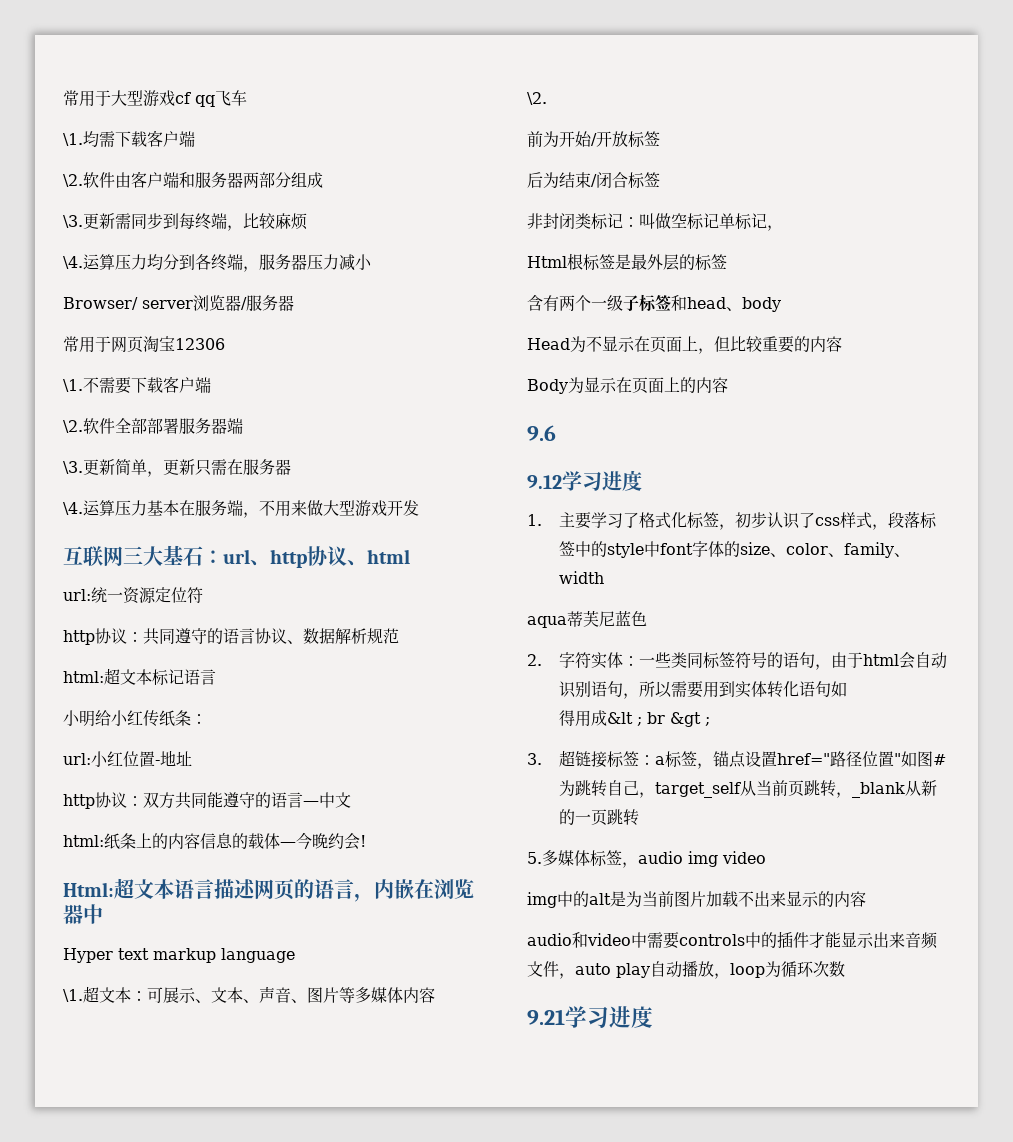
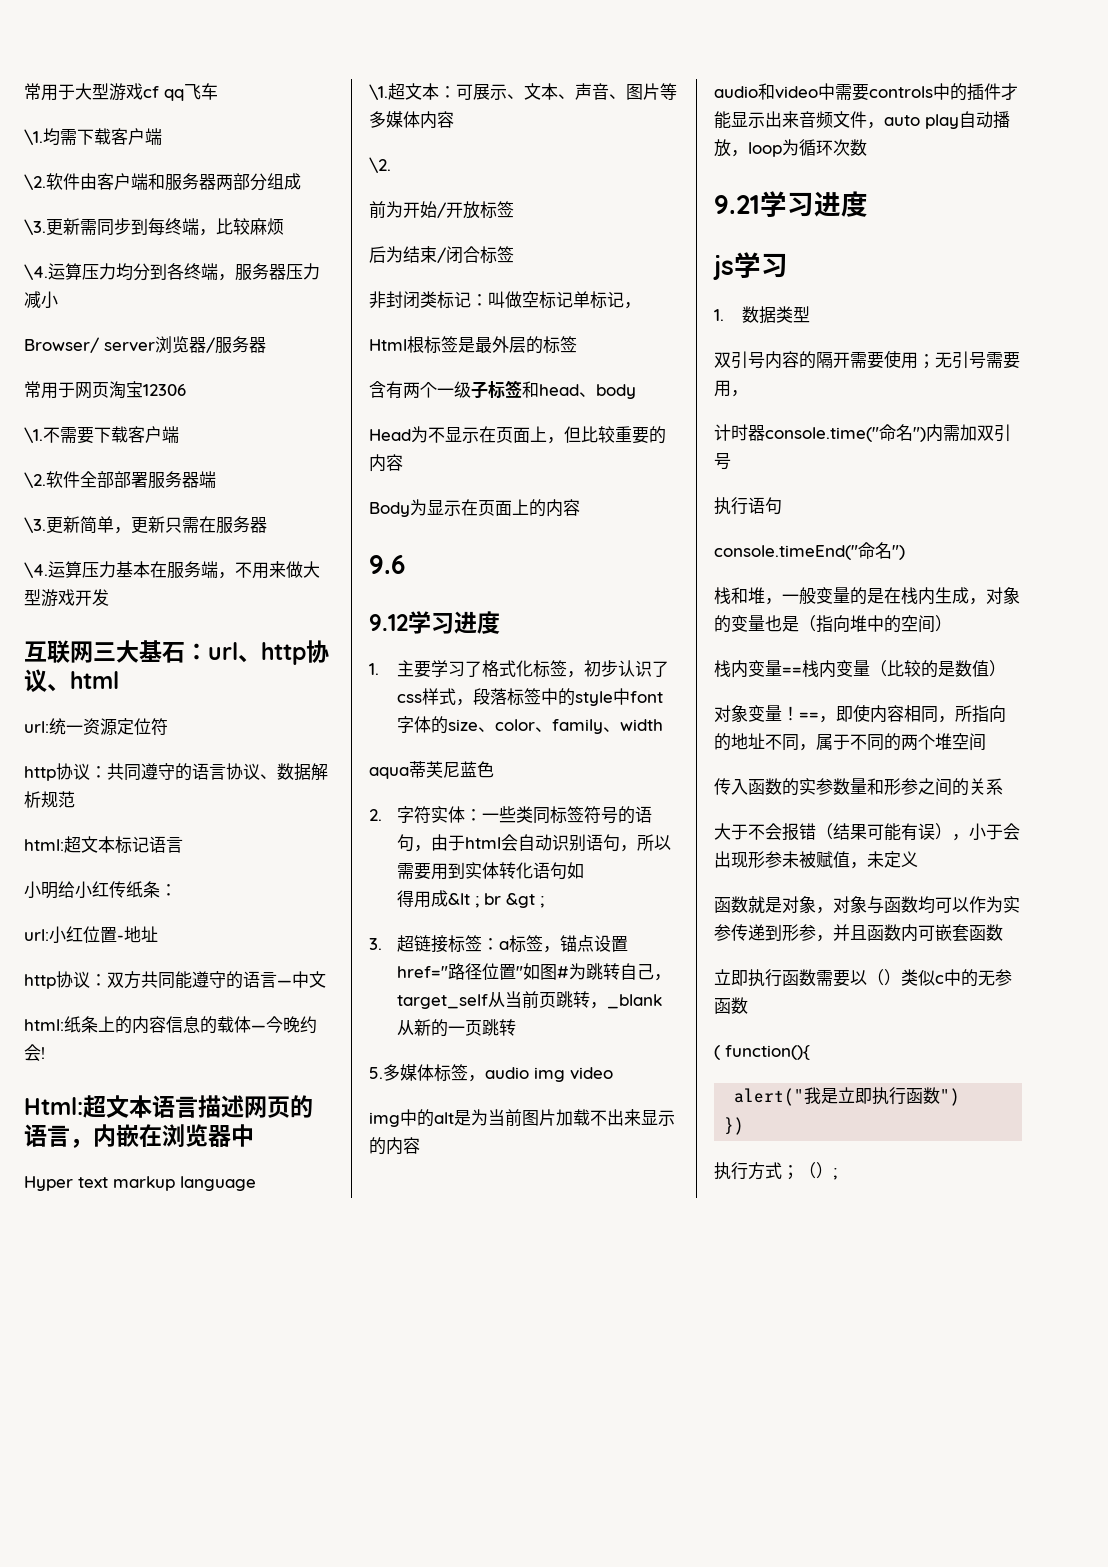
+ js学习
+ 1.数据类型
+ 双引号内容的隔开需要使用；无引号需要用，
+ 计时器console.time("命名")内需加双引号
+ 执行语句
+ console.timeEnd("命名")
+ 栈和堆，一般变量的是在栈内生成，对象的变量也是（指向堆中的空间）
+ 栈内变量==栈内变量（比较的是数值）
+ 对象变量！==，即使内容相同，所指向的地址不同，属于不同的两个堆空间
+ 传入函数的实参数量和形参之间的关系
+ 大于不会报错（结果可能有误），小于会出现形参未被赋值，未定义
+ 函数就是对象，对象与函数均可以作为实参传递到形参，并且函数内可嵌套函数
+ 立即执行函数需要以（）类似c中的无参函数
+ ( function(){
+ alert("我是立即执行函数")
+ })
+ 执行方式；（）;

